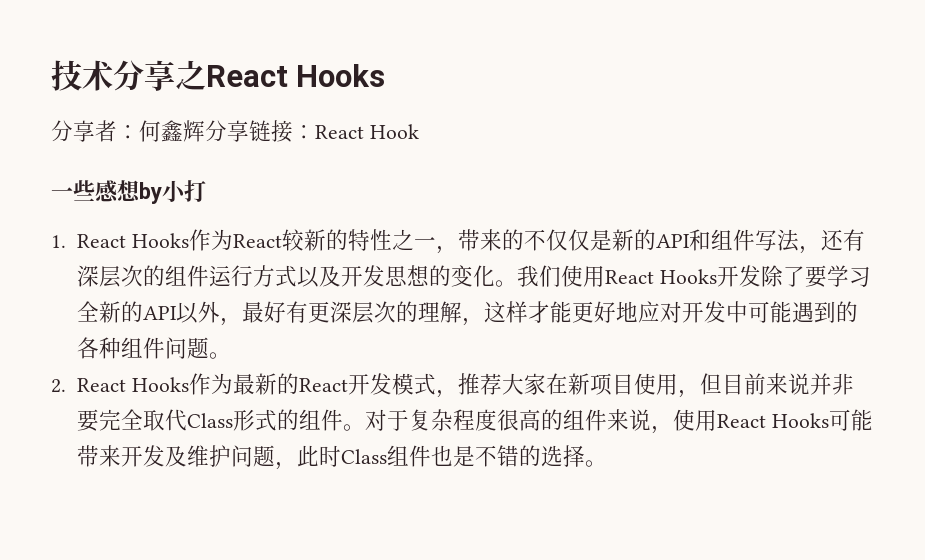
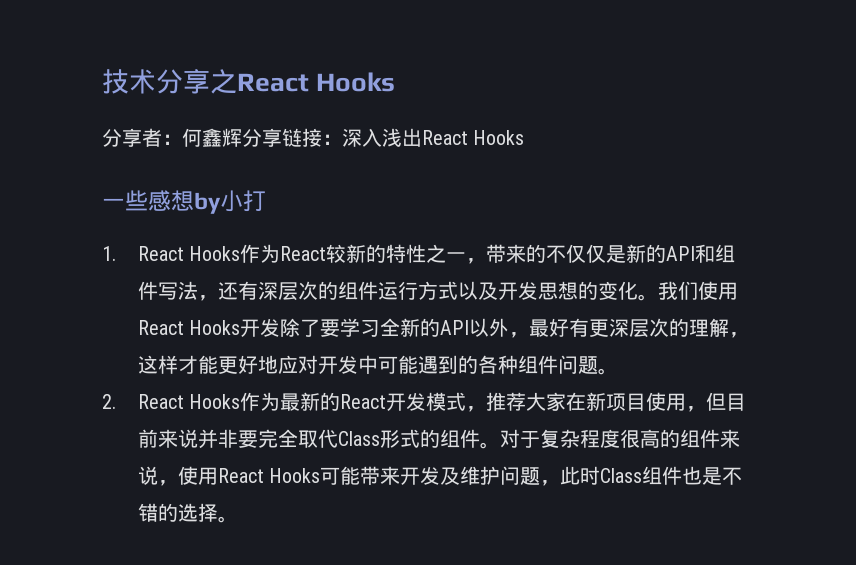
- 分享者：何鑫辉分享链接：React Hook
+ 分享者：何鑫辉分享链接：深入浅出React Hooks

